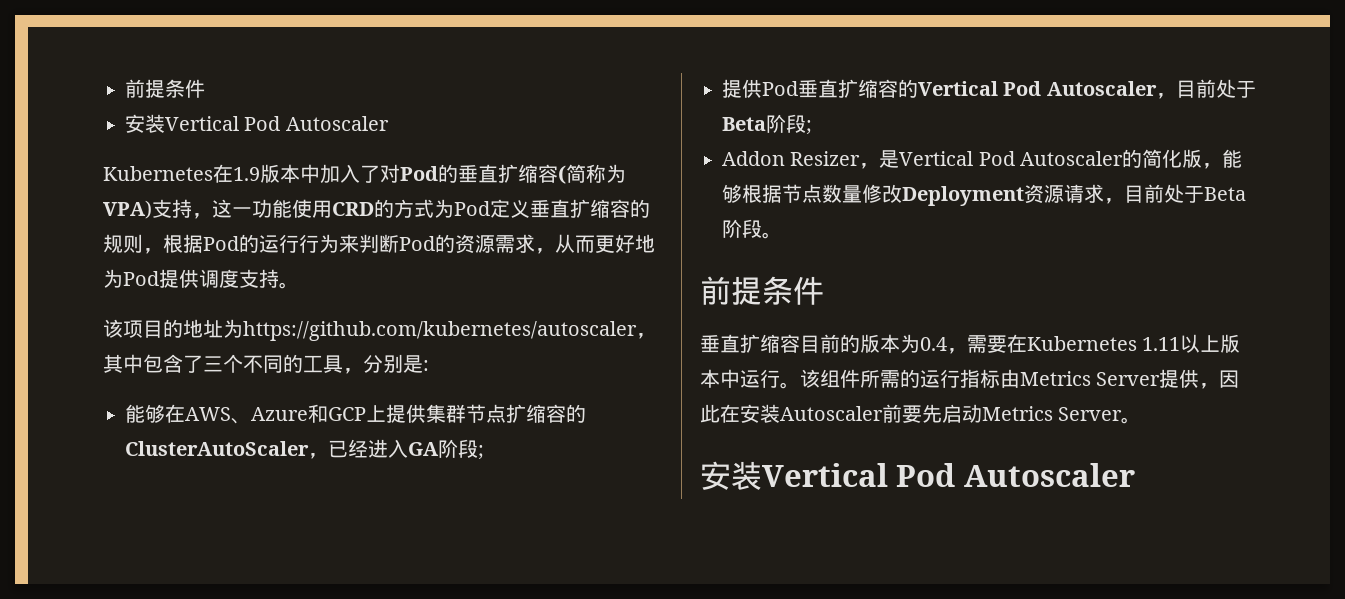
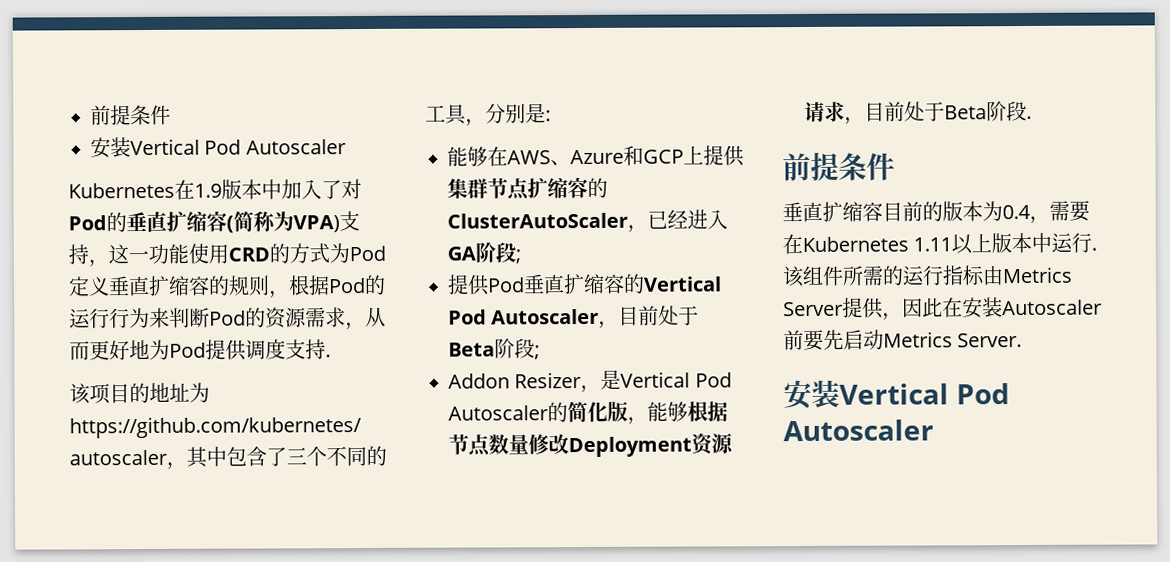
- Kubernetes在1.9版本中加入了对Pod的垂直扩缩容(简称为VPA)支持，这一功能使用CRD的方式为Pod定义垂直扩缩容的规则，根据Pod的运行行为来判断Pod的资源需求，从而更好地为Pod提供调度支持。
+ Kubernetes在1.9版本中加入了对Pod的垂直扩缩容(简称为VPA)支持，这一功能使用CRD的方式为Pod定义垂直扩缩容的规则，根据Pod的运行行为来判断Pod的资源需求，从而更好地为Pod提供调度支持.
- Addon Resizer，是Vertical Pod Autoscaler的简化版，能够根据节点数量修改Deployment资源请求，目前处于Beta阶段。
+ Addon Resizer，是Vertical Pod Autoscaler的简化版，能够根据节点数量修改Deployment资源请求，目前处于Beta阶段.
- 垂直扩缩容目前的版本为0.4，需要在Kubernetes 1.11以上版本中运行。
+ 垂直扩缩容目前的版本为0.4，需要在Kubernetes 1.11以上版本中运行.
- 该组件所需的运行指标由Metrics Server提供，因此在安装Autoscaler前要先启动Metrics Server。
+ 该组件所需的运行指标由Metrics Server提供，因此在安装Autoscaler前要先启动Metrics Server.

